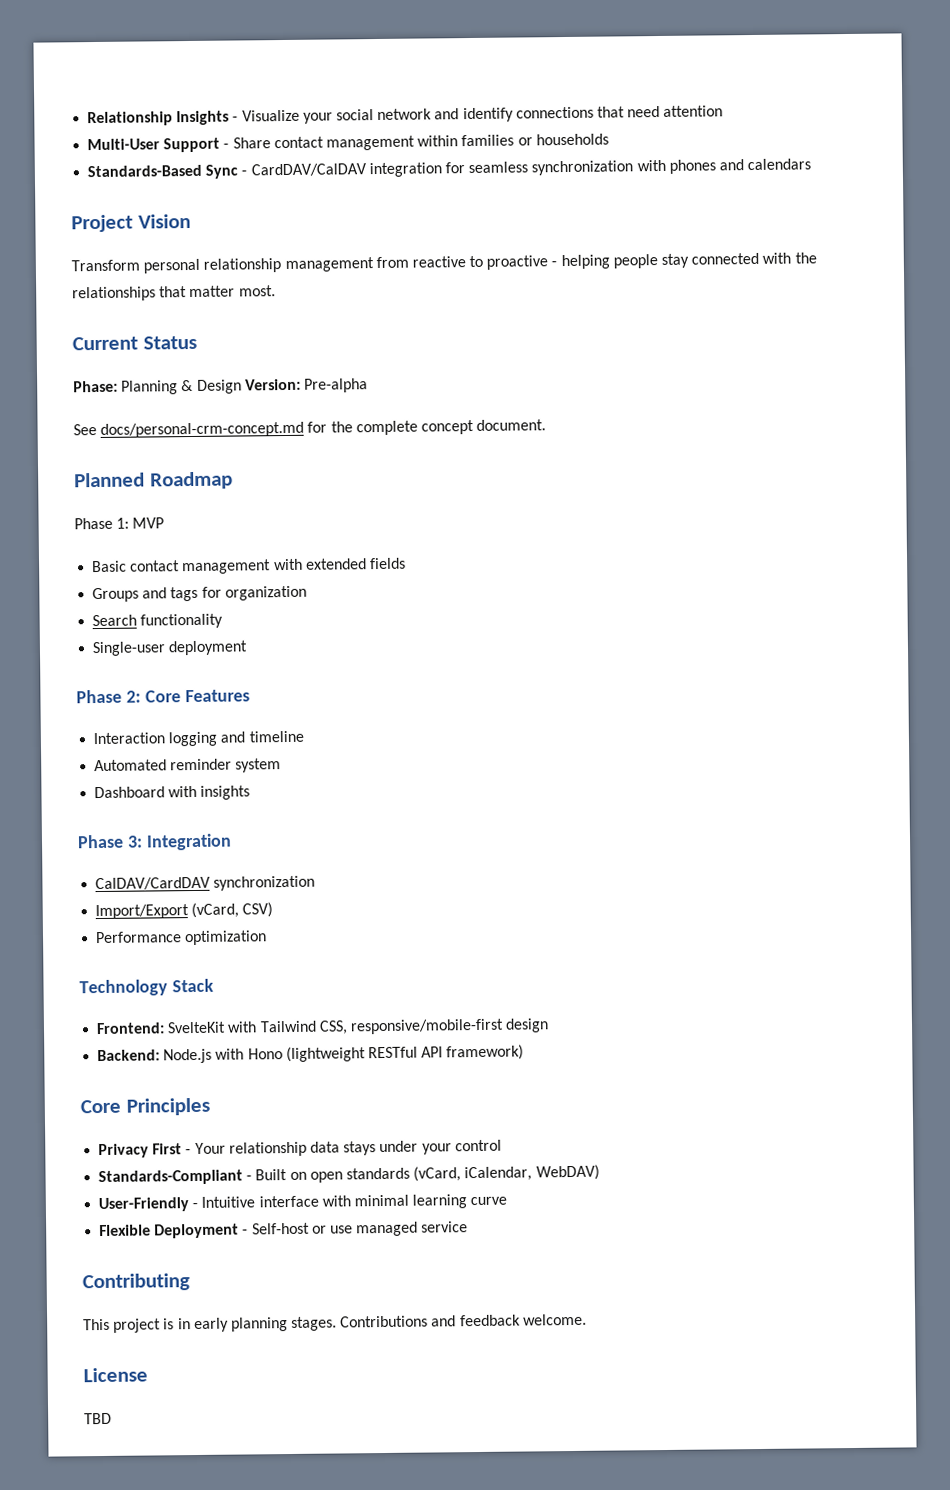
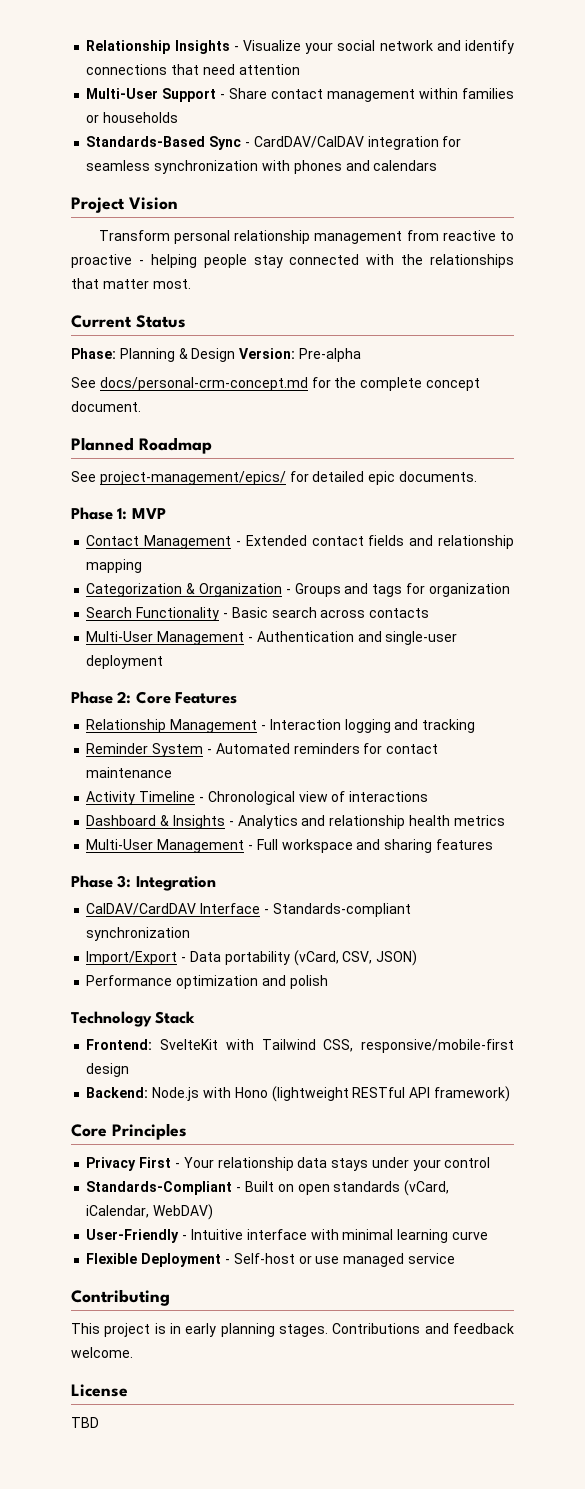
+ See project-management/epics/ for detailed epic documents.
  Phase 1: MVP
- Basic contact management with extended fields
- Groups and tags for organization
+ Contact Management - Extended contact fields and relationship mapping
+ Categorization & Organization - Groups and tags for organization
- Search functionality
- Single-user deployment
+ Search Functionality - Basic search across contacts
+ Multi-User Management - Authentication and single-user deployment
- Interaction logging and timeline
- Automated reminder system
- Dashboard with insights
+ Relationship Management - Interaction logging and tracking
+ Reminder System - Automated reminders for contact maintenance
+ Activity Timeline - Chronological view of interactions
+ Dashboard & Insights - Analytics and relationship health metrics
+ Multi-User Management - Full workspace and sharing features
- CalDAV/CardDAV synchronization
+ CalDAV/CardDAV Interface - Standards-compliant synchronization
- Import/Export (vCard, CSV)
+ Import/Export - Data portability (vCard, CSV, JSON)
- Performance optimization
+ Performance optimization and polish

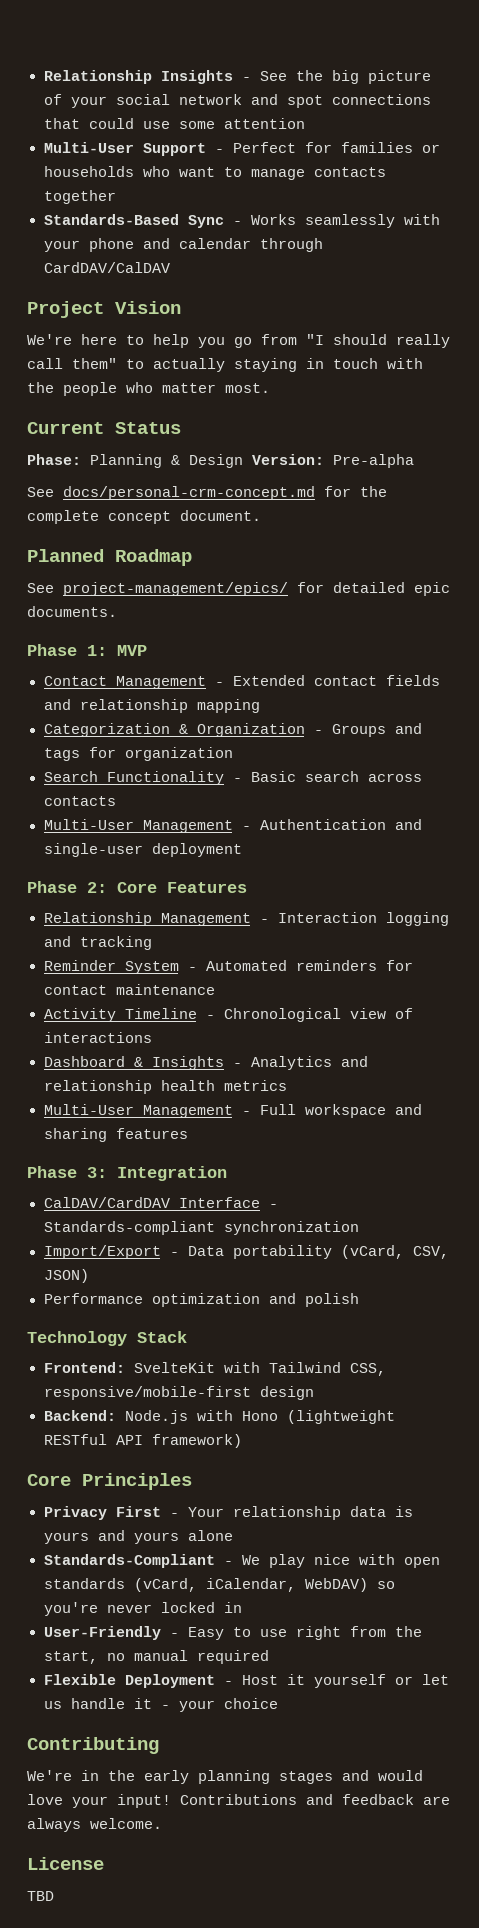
- Relationship Insights - Visualize your social network and identify connections that need attention
+ Relationship Insights - See the big picture of your social network and spot connections that could use some attention
- Multi-User Support - Share contact management within families or households
- Standards-Based Sync - CardDAV/CalDAV integration for seamless synchronization with phones and calendars
+ Multi-User Support - Perfect for families or households who want to manage contacts together
+ Standards-Based Sync - Works seamlessly with your phone and calendar through CardDAV/CalDAV
  Project Vision
- Transform personal relationship management from reactive to proactive - helping people stay connected with the relationships that matter most.
+ We're here to help you go from "I should really call them" to actually staying in touch with the people who matter most.
- Privacy First - Your relationship data stays under your control
- Standards-Compliant - Built on open standards (vCard, iCalendar, WebDAV)
- User-Friendly - Intuitive interface with minimal learning curve
- Flexible Deployment - Self-host or use managed service
+ Privacy First - Your relationship data is yours and yours alone
+ Standards-Compliant - We play nice with open standards (vCard, iCalendar, WebDAV) so you're never locked in
+ User-Friendly - Easy to use right from the start, no manual required
+ Flexible Deployment - Host it yourself or let us handle it - your choice
  Contributing
- This project is in early planning stages.
+ We're in the early planning stages and would love your input!
- Contributions and feedback welcome.
+ Contributions and feedback are always welcome.

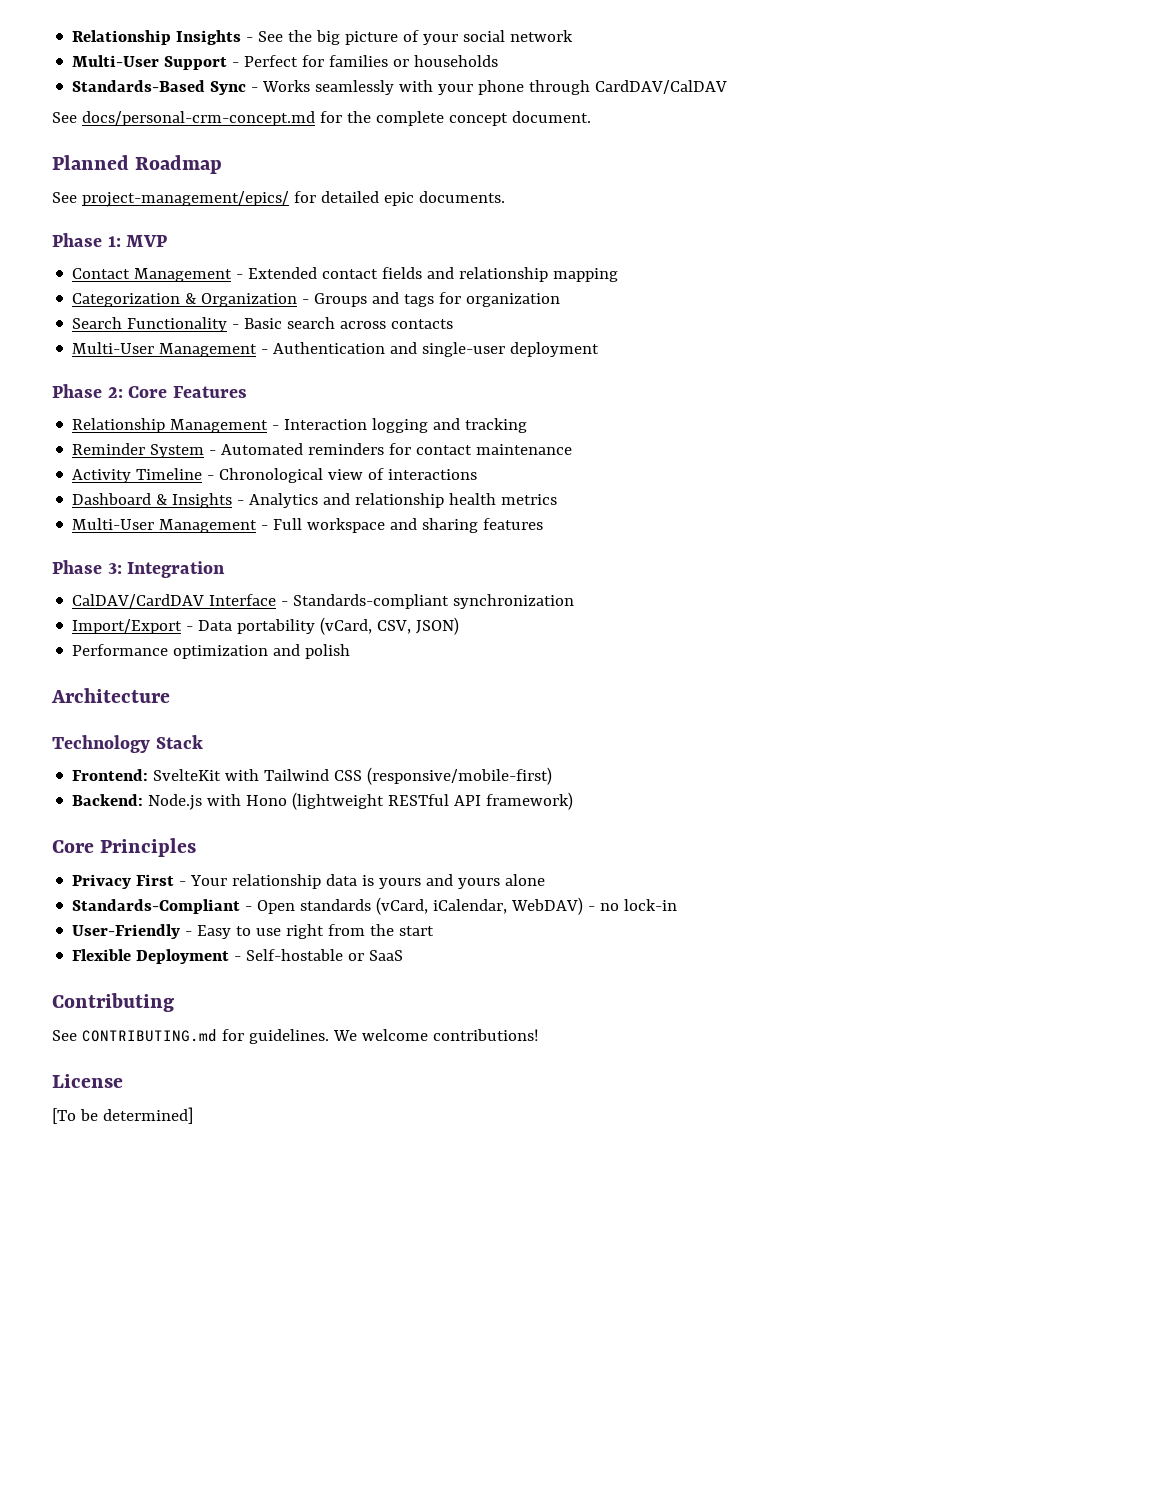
- Relationship Insights - See the big picture of your social network and spot connections that could use some attention
+ Relationship Insights - See the big picture of your social network
- Multi-User Support - Perfect for families or households who want to manage contacts together
+ Multi-User Support - Perfect for families or households
- Standards-Based Sync - Works seamlessly with your phone and calendar through CardDAV/CalDAV
+ Standards-Based Sync - Works seamlessly with your phone through CardDAV/CalDAV
- Project Vision
- We're here to help you go from "I should really call them" to actually staying in touch with the people who matter most.
- Current Status
- Phase: Planning & Design Version: Pre-alpha
+ Architecture
- Frontend: SvelteKit with Tailwind CSS, responsive/mobile-first design
+ Frontend: SvelteKit with Tailwind CSS (responsive/mobile-first)
- Standards-Compliant - We play nice with open standards (vCard, iCalendar, WebDAV) so you're never locked in
+ Standards-Compliant - Open standards (vCard, iCalendar, WebDAV) - no lock-in
- User-Friendly - Easy to use right from the start, no manual required
+ User-Friendly - Easy to use right from the start
- Flexible Deployment - Host it yourself or let us handle it - your choice
+ Flexible Deployment - Self-hostable or SaaS
  Contributing
- We're in the early planning stages and would love your input! Contributions and feedback are always welcome.
+ See CONTRIBUTING.md for guidelines. We welcome contributions!
  License
- TBD
+ [To be determined]

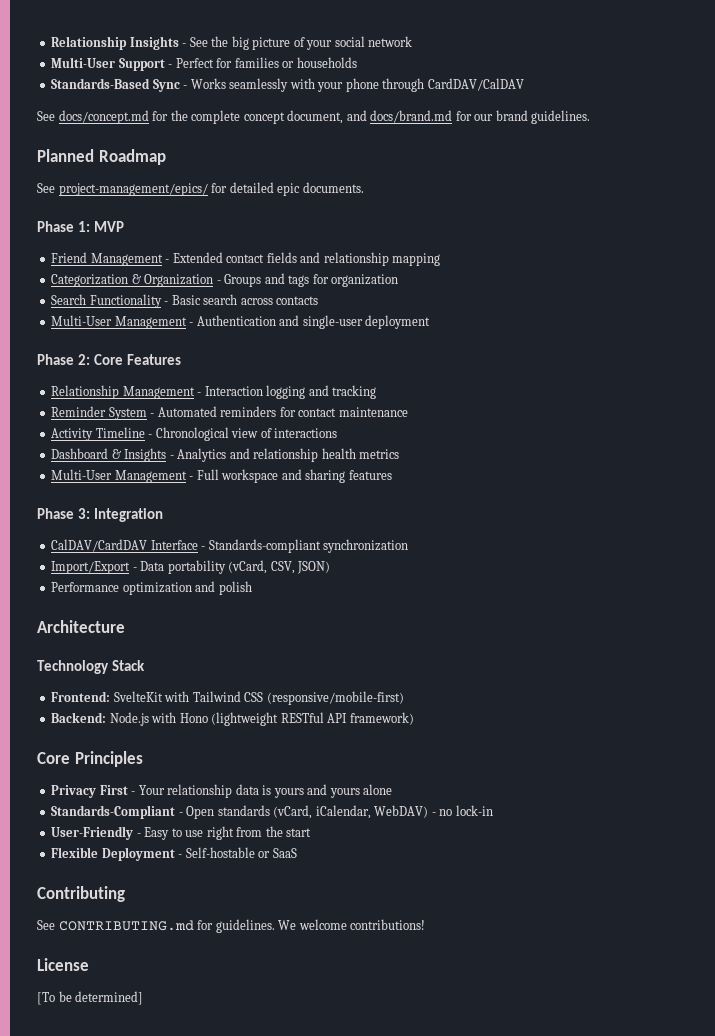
- See docs/personal-crm-concept.md for the complete concept document.
+ See docs/concept.md for the complete concept document, and docs/brand.md for our brand guidelines.
- Contact Management - Extended contact fields and relationship mapping
+ Friend Management - Extended contact fields and relationship mapping

